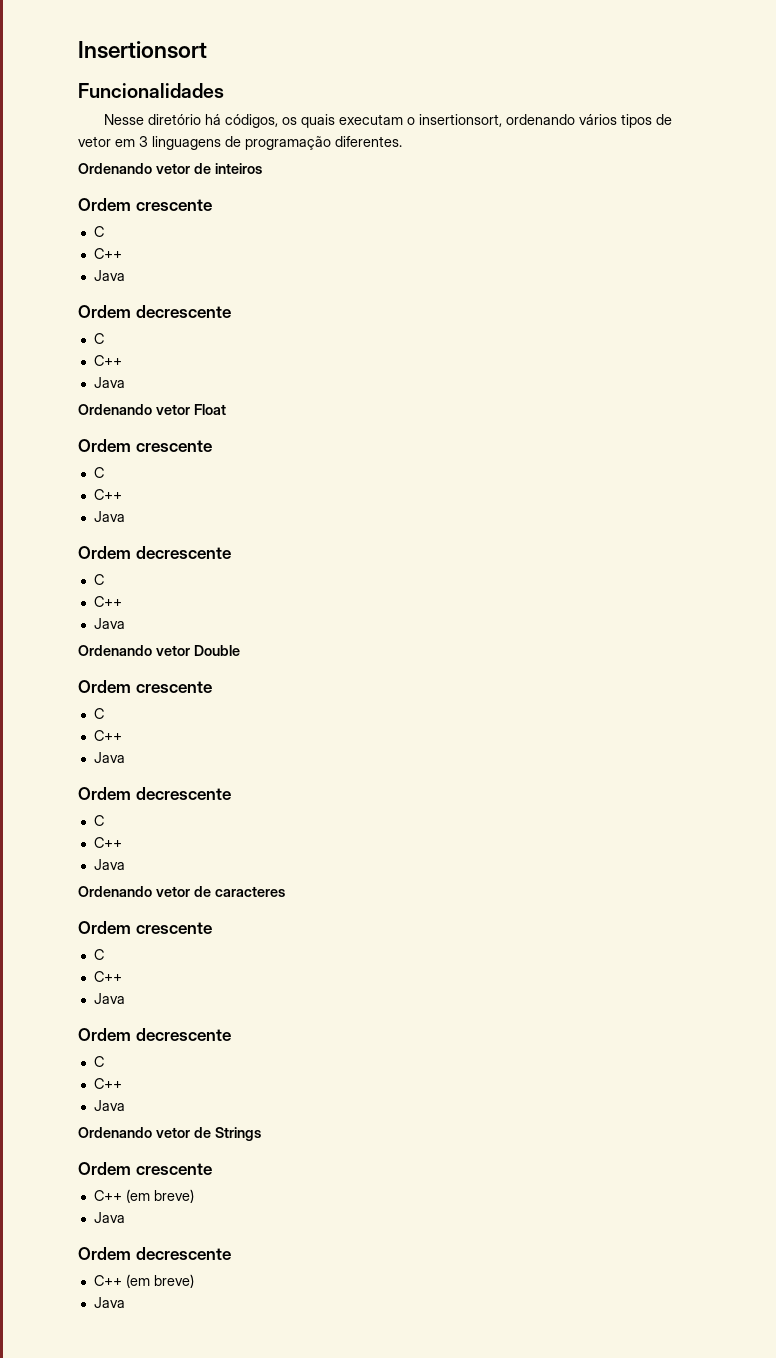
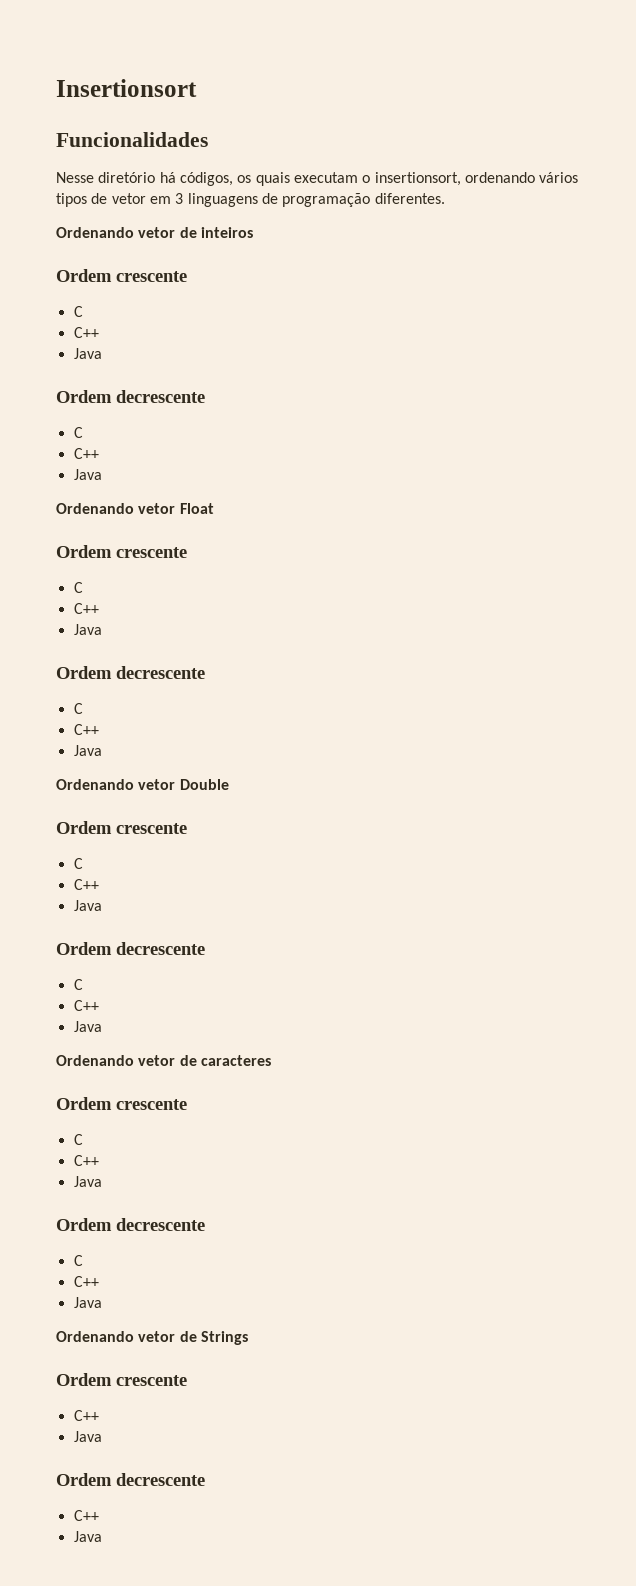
  Ordenando vetor de Strings
  Ordem crescente
- C++ (em breve)
+ C++
  Java
  Ordem decrescente
- C++ (em breve)
+ C++

